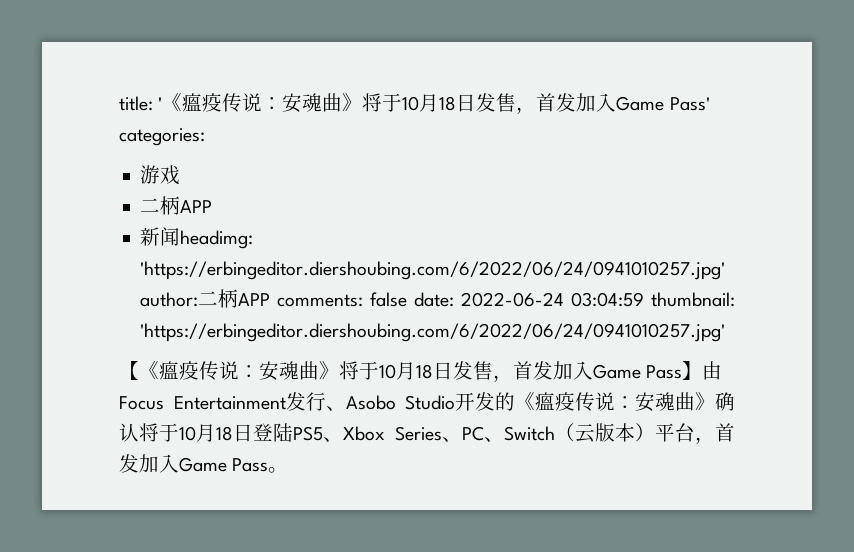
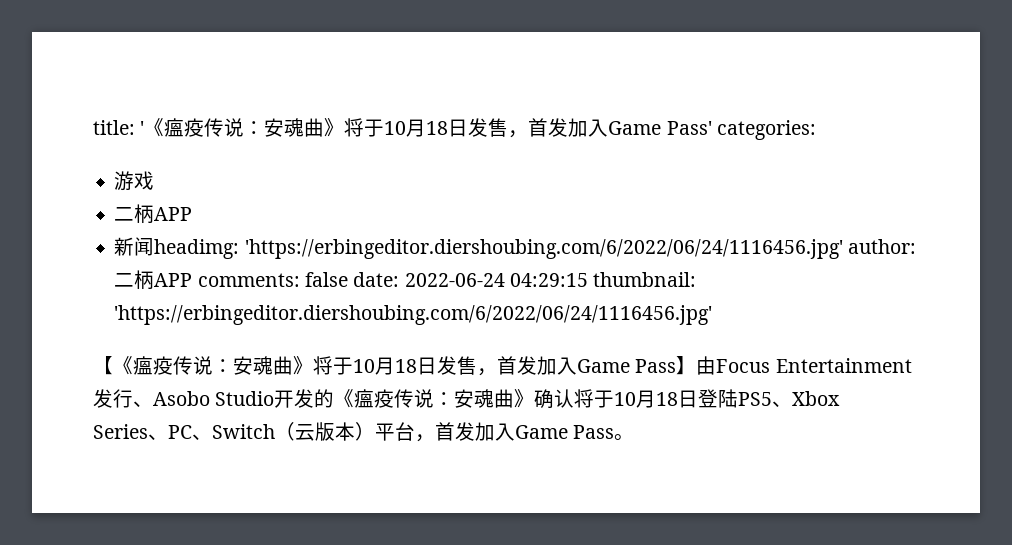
- 新闻headimg: 'https://erbingeditor.diershoubing.com/6/2022/06/24/0941010257.jpg' author:二柄APP comments: false date: 2022-06-24 03:04:59 thumbnail: 'https://erbingeditor.diershoubing.com/6/2022/06/24/0941010257.jpg'
+ 新闻headimg: 'https://erbingeditor.diershoubing.com/6/2022/06/24/1116456.jpg' author:二柄APP comments: false date: 2022-06-24 04:29:15 thumbnail: 'https://erbingeditor.diershoubing.com/6/2022/06/24/1116456.jpg'

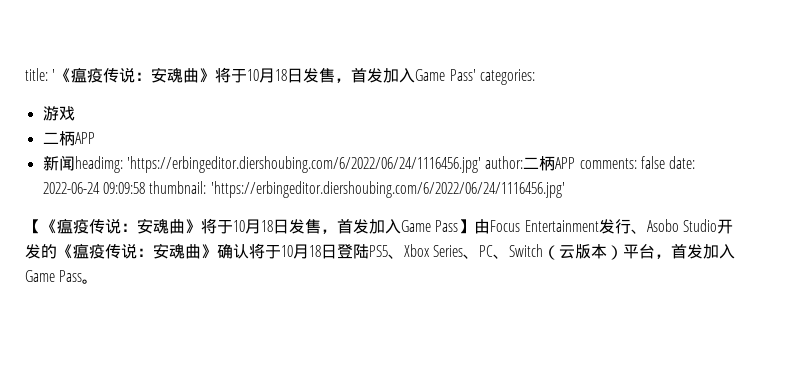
- 新闻headimg: 'https://erbingeditor.diershoubing.com/6/2022/06/24/1116456.jpg' author:二柄APP comments: false date: 2022-06-24 04:29:15 thumbnail: 'https://erbingeditor.diershoubing.com/6/2022/06/24/1116456.jpg'
+ 新闻headimg: 'https://erbingeditor.diershoubing.com/6/2022/06/24/1116456.jpg' author:二柄APP comments: false date: 2022-06-24 09:09:58 thumbnail: 'https://erbingeditor.diershoubing.com/6/2022/06/24/1116456.jpg'

